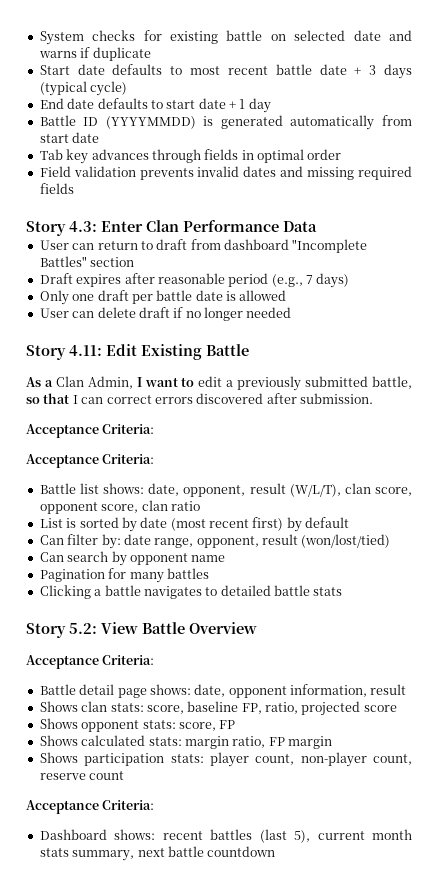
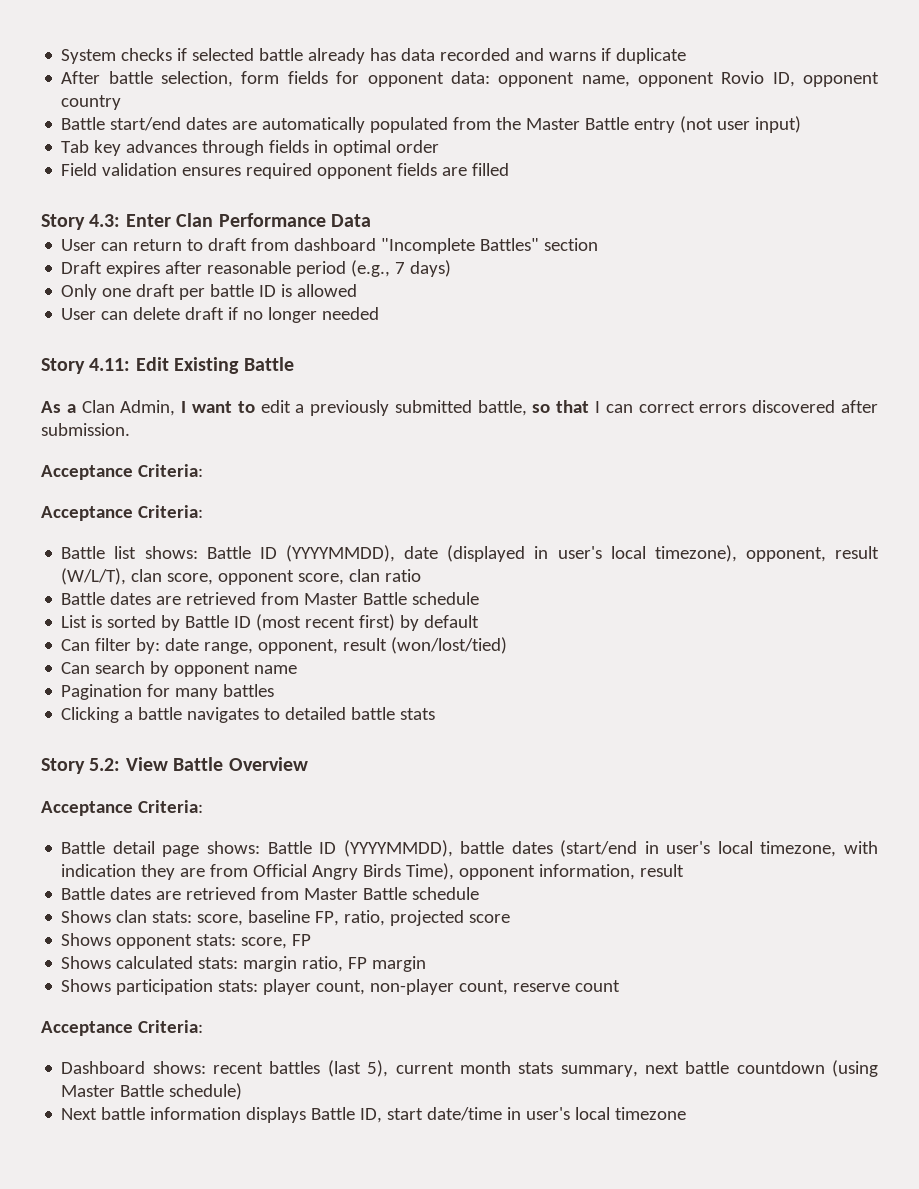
- System checks for existing battle on selected date and warns if duplicate
- Start date defaults to most recent battle date + 3 days (typical cycle)
- End date defaults to start date + 1 day
- Battle ID (YYYYMMDD) is generated automatically from start date
+ System checks if selected battle already has data recorded and warns if duplicate
+ After battle selection, form fields for opponent data: opponent name, opponent Rovio ID, opponent country
+ Battle start/end dates are automatically populated from the Master Battle entry (not user input)
- Field validation prevents invalid dates and missing required fields
+ Field validation ensures required opponent fields are filled
- Only one draft per battle date is allowed
+ Only one draft per battle ID is allowed
- Battle list shows: date, opponent, result (W/L/T), clan score, opponent score, clan ratio
+ Battle list shows: Battle ID (YYYYMMDD), date (displayed in user's local timezone), opponent, result (W/L/T), clan score, opponent score, clan ratio
+ Battle dates are retrieved from Master Battle schedule
- List is sorted by date (most recent first) by default
+ List is sorted by Battle ID (most recent first) by default
- Battle detail page shows: date, opponent information, result
+ Battle detail page shows: Battle ID (YYYYMMDD), battle dates (start/end in user's local timezone, with indication they are from Official Angry Birds Time), opponent information, result
+ Battle dates are retrieved from Master Battle schedule
- Dashboard shows: recent battles (last 5), current month stats summary, next battle countdown
+ Dashboard shows: recent battles (last 5), current month stats summary, next battle countdown (using Master Battle schedule)
+ Next battle information displays Battle ID, start date/time in user's local timezone

